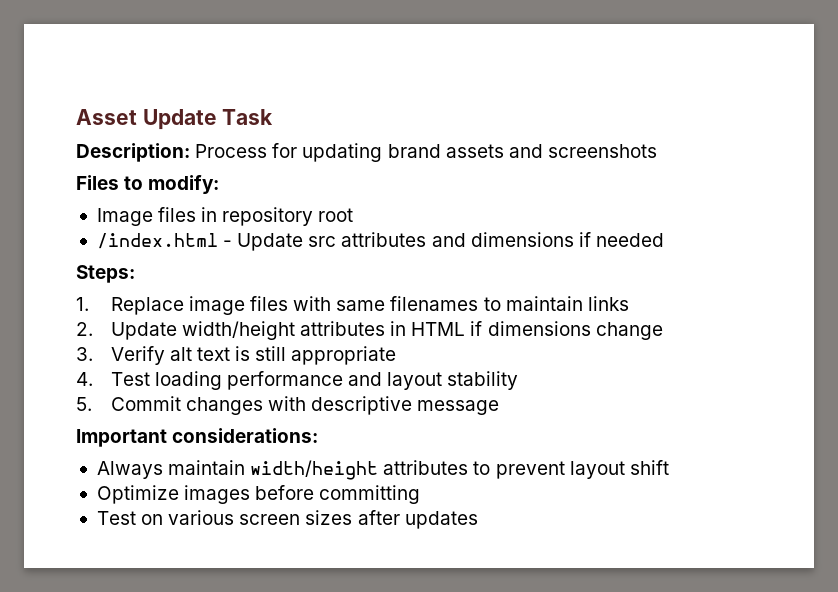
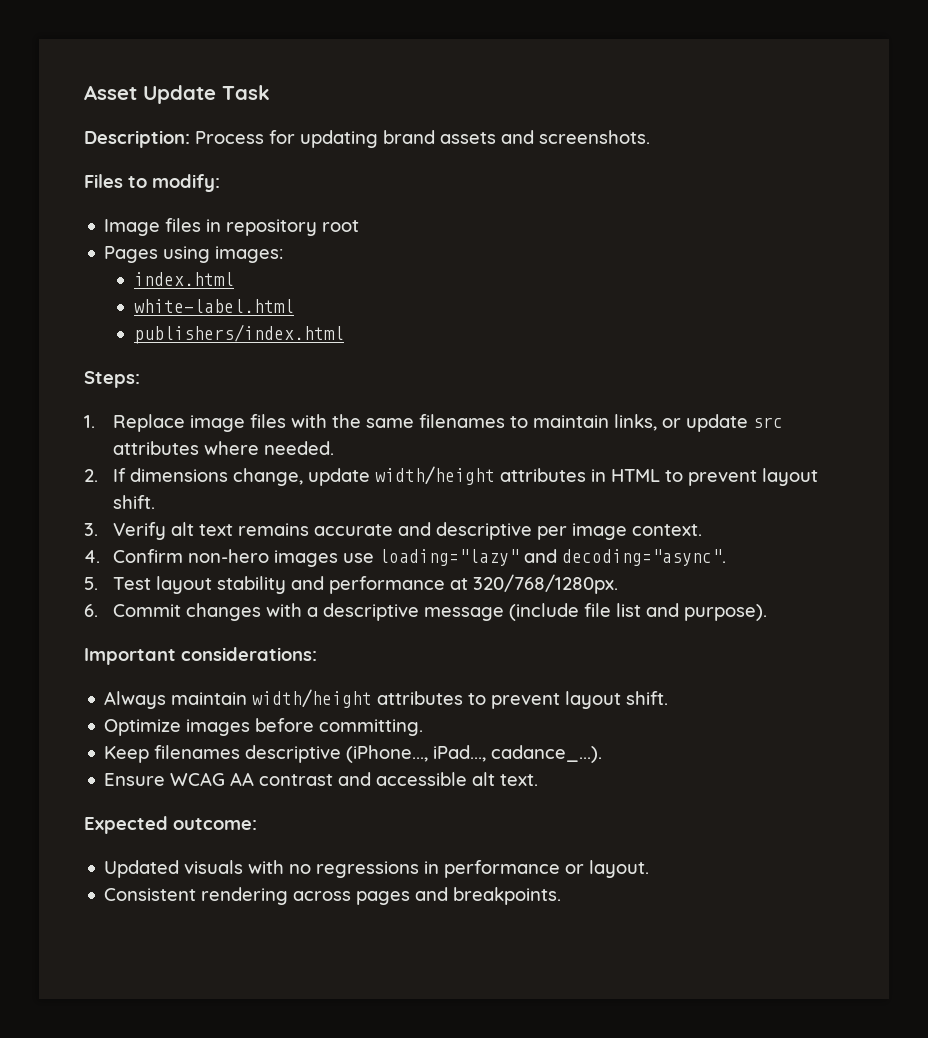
- Description: Process for updating brand assets and screenshots
+ Description: Process for updating brand assets and screenshots.
- /index.html - Update src attributes and dimensions if needed
+ Pages using images:
+ index.html
+ white-label.html
+ publishers/index.html
- 1. Replace image files with same filenames to maintain links
- 2. Update width/height attributes in HTML if dimensions change
- 3. Verify alt text is still appropriate
- 4. Test loading performance and layout stability
- 5. Commit changes with descriptive message
+ 1. Replace image files with the same filenames to maintain links, or update src attributes where needed.
+ 2. If dimensions change, update width/height attributes in HTML to prevent layout shift.
+ 3. Verify alt text remains accurate and descriptive per image context.
+ 4. Confirm non-hero images use loading="lazy" and decoding="async".
+ 5. Test layout stability and performance at 320/768/1280px.
+ 6. Commit changes with a descriptive message (include file list and purpose).
- Always maintain width/height attributes to prevent layout shift
+ Always maintain width/height attributes to prevent layout shift.
- Optimize images before committing
- Test on various screen sizes after updates
+ Optimize images before committing.
+ Keep filenames descriptive (iPhone..., iPad..., cadance_...).
+ Ensure WCAG AA contrast and accessible alt text.
+ Expected outcome:
+ Updated visuals with no regressions in performance or layout.
+ Consistent rendering across pages and breakpoints.

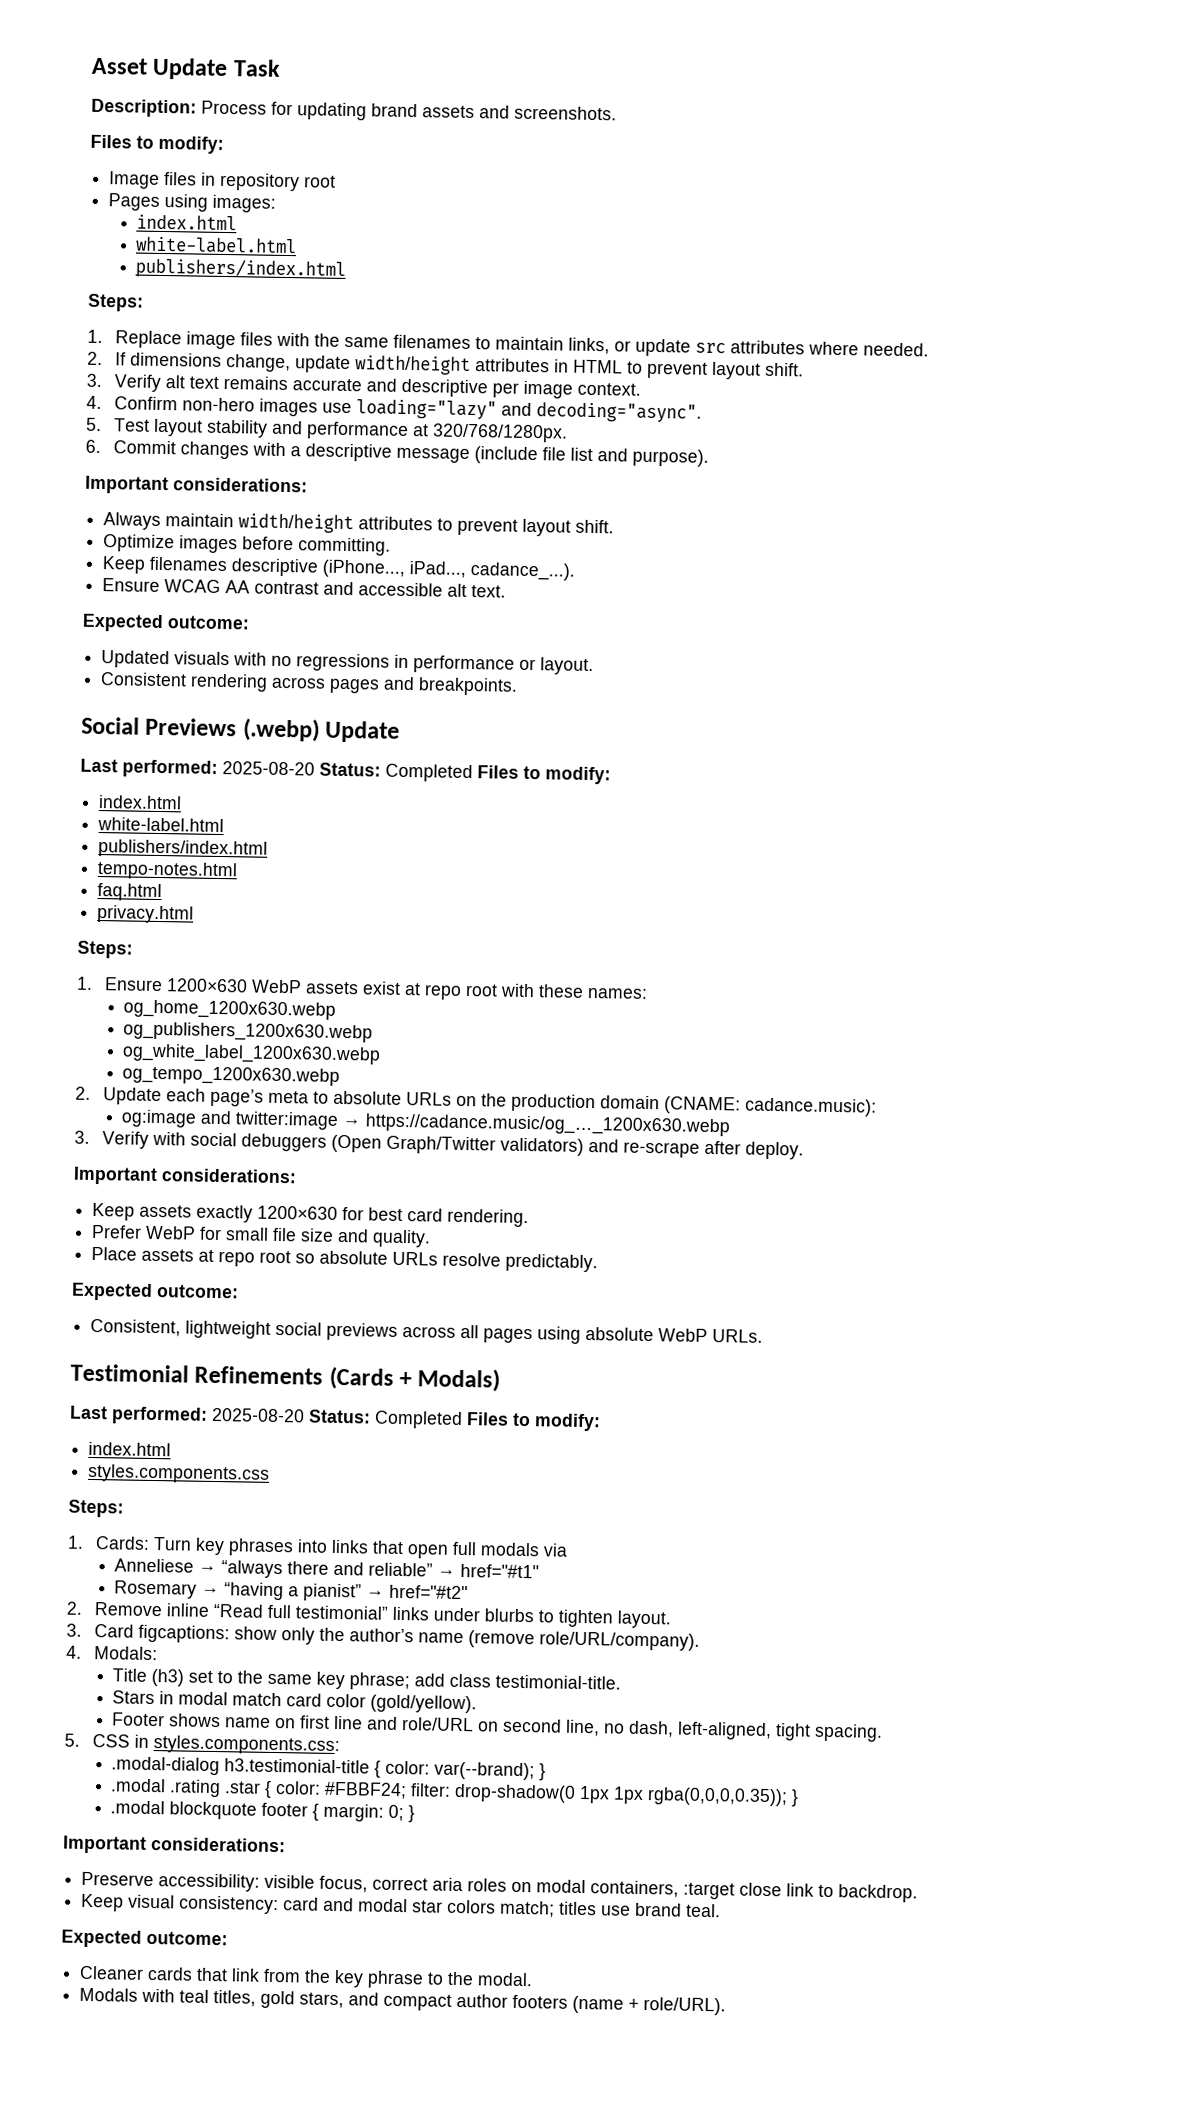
+ Social Previews (.webp) Update
+ Last performed: 2025-08-20 Status: Completed Files to modify:
+ index.html
+ white-label.html
+ publishers/index.html
+ tempo-notes.html
+ faq.html
+ privacy.html
+ Steps:
+ 1. Ensure 1200×630 WebP assets exist at repo root with these names:
+ og_home_1200x630.webp
+ og_publishers_1200x630.webp
+ og_white_label_1200x630.webp
+ og_tempo_1200x630.webp
+ 2. Update each page’s meta to absolute URLs on the production domain (CNAME: cadance.music):
+ og:image and twitter:image → https://cadance.music/og_…_1200x630.webp
+ 3. Verify with social debuggers (Open Graph/Twitter validators) and re-scrape after deploy.
+ Important considerations:
+ Keep assets exactly 1200×630 for best card rendering.
+ Prefer WebP for small file size and quality.
+ Place assets at repo root so absolute URLs resolve predictably.
+ Expected outcome:
+ Consistent, lightweight social previews across all pages using absolute WebP URLs.
+ Testimonial Refinements (Cards + Modals)
+ Last performed: 2025-08-20 Status: Completed Files to modify:
+ index.html
+ styles.components.css
+ Steps:
+ 1. Cards: Turn key phrases into links that open full modals via
+ Anneliese → “always there and reliable” → href="#t1"
+ Rosemary → “having a pianist” → href="#t2"
+ 2. Remove inline “Read full testimonial” links under blurbs to tighten layout.
+ 3. Card figcaptions: show only the author’s name (remove role/URL/company).
+ 4. Modals:
+ Title (h3) set to the same key phrase; add class testimonial-title.
+ Stars in modal match card color (gold/yellow).
+ Footer shows name on first line and role/URL on second line, no dash, left-aligned, tight spacing.
+ 5. CSS in styles.components.css:
+ .modal-dialog h3.testimonial-title { color: var(--brand); }
+ .modal .rating .star { color: #FBBF24; filter: drop-shadow(0 1px 1px rgba(0,0,0,0.35)); }
+ .modal blockquote footer { margin: 0; }
+ Important considerations:
+ Preserve accessibility: visible focus, correct aria roles on modal containers, :target close link to backdrop.
+ Keep visual consistency: card and modal star colors match; titles use brand teal.
+ Expected outcome:
+ Cleaner cards that link from the key phrase to the modal.
+ Modals with teal titles, gold stars, and compact author footers (name + role/URL).

